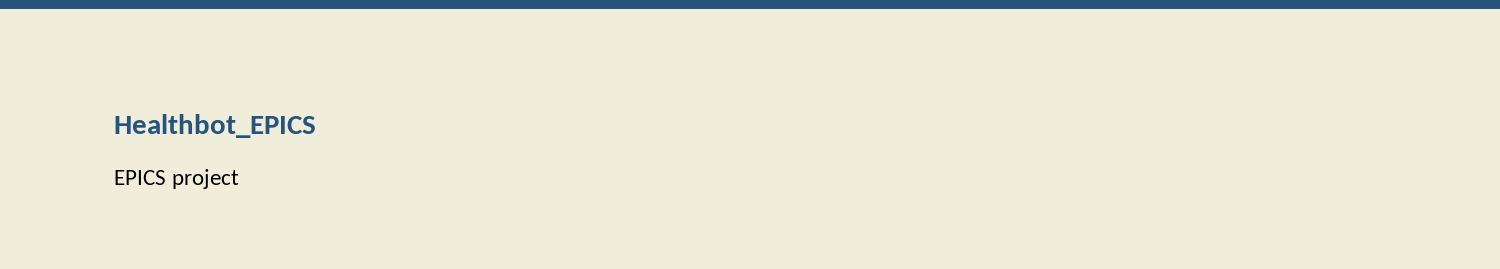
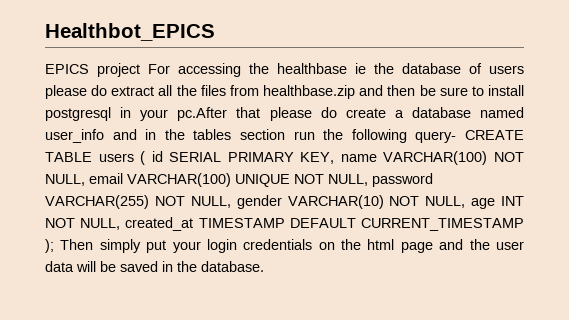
- EPICS project
+ EPICS project For accessing the healthbase ie the database of users please do extract all the files from healthbase.zip and then be sure to install postgresql in your pc.After that please do create a database named user_info and in the tables section run the following query- CREATE TABLE users ( id SERIAL PRIMARY KEY, name VARCHAR(100) NOT NULL, email VARCHAR(100) UNIQUE NOT NULL, password VARCHAR(255) NOT NULL, gender VARCHAR(10) NOT NULL, age INT NOT NULL, created_at TIMESTAMP DEFAULT CURRENT_TIMESTAMP ); Then simply put your login credentials on the html page and the user data will be saved in the database.

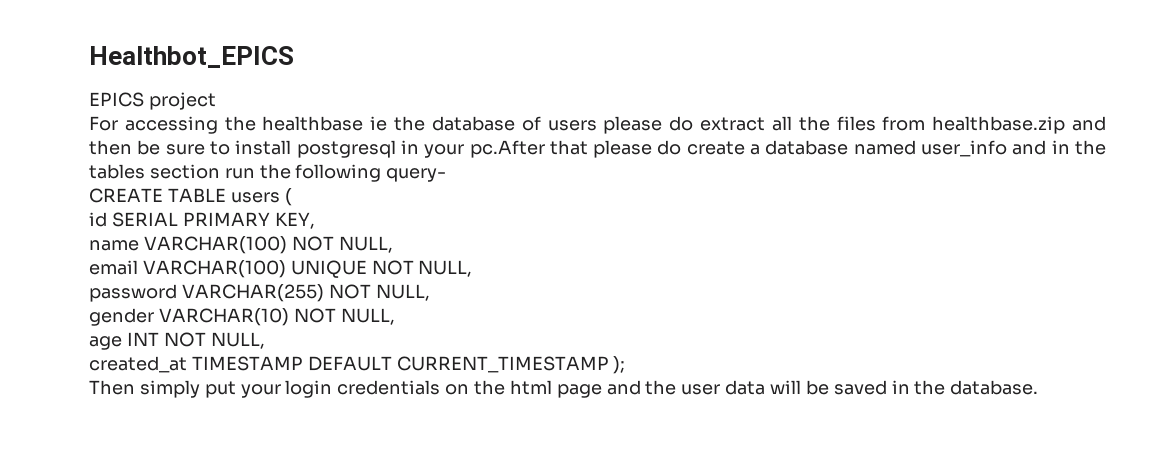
- EPICS project For accessing the healthbase ie the database of users please do extract all the files from healthbase.zip and then be sure to install postgresql in your pc.After that please do create a database named user_info and in the tables section run the following query- CREATE TABLE users ( id SERIAL PRIMARY KEY, name VARCHAR(100) NOT NULL, email VARCHAR(100) UNIQUE NOT NULL, password VARCHAR(255) NOT NULL, gender VARCHAR(10) NOT NULL, age INT NOT NULL, created_at TIMESTAMP DEFAULT CURRENT_TIMESTAMP ); Then simply put your login credentials on the html page and the user data will be saved in the database.
+ EPICS project
+ For accessing the healthbase ie the database of users please do extract all the files from healthbase.zip and then be sure to install postgresql in your pc.After that please do create a database named user_info and in the tables section run the following query-
+ CREATE TABLE users (
+ id SERIAL PRIMARY KEY,
+ name VARCHAR(100) NOT NULL,
+ email VARCHAR(100) UNIQUE NOT NULL,
+ password VARCHAR(255) NOT NULL,
+ gender VARCHAR(10) NOT NULL,
+ age INT NOT NULL,
+ created_at TIMESTAMP DEFAULT CURRENT_TIMESTAMP );
+ Then simply put your login credentials on the html page and the user data will be saved in the database.

